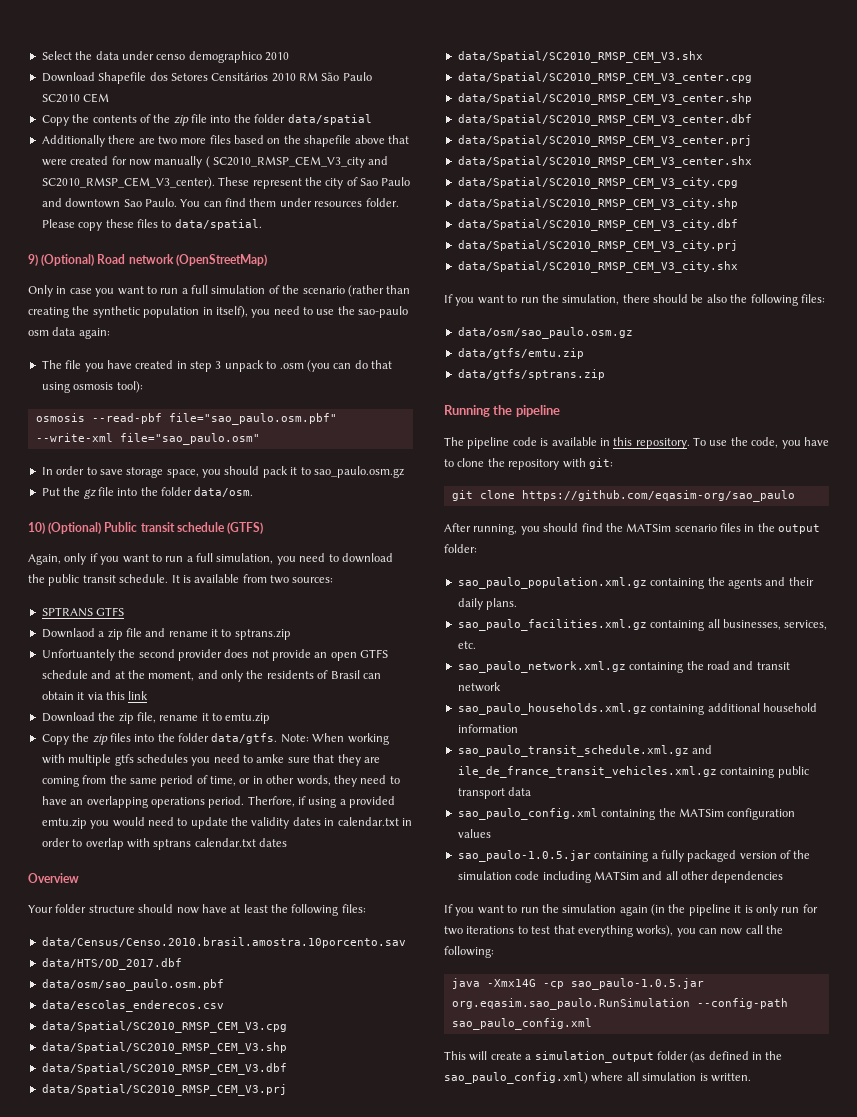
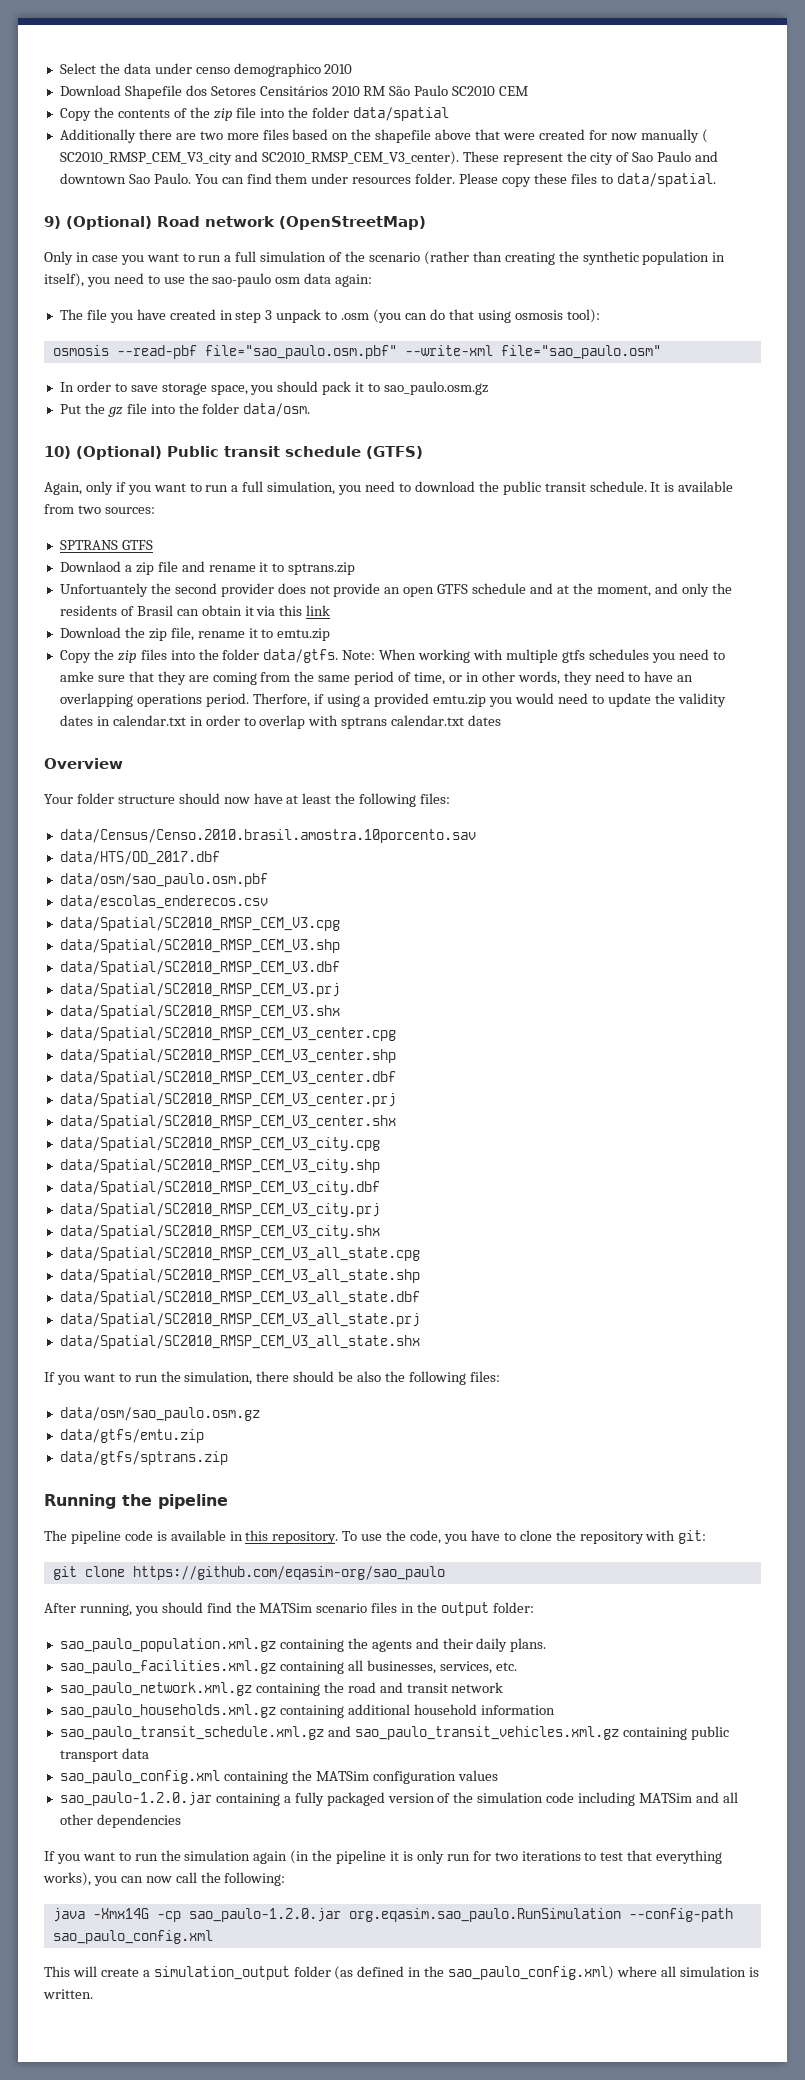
+ data/Spatial/SC2010_RMSP_CEM_V3_all_state.cpg
+ data/Spatial/SC2010_RMSP_CEM_V3_all_state.shp
+ data/Spatial/SC2010_RMSP_CEM_V3_all_state.dbf
+ data/Spatial/SC2010_RMSP_CEM_V3_all_state.prj
+ data/Spatial/SC2010_RMSP_CEM_V3_all_state.shx
- sao_paulo_transit_schedule.xml.gz and ile_de_france_transit_vehicles.xml.gz containing public transport data
+ sao_paulo_transit_schedule.xml.gz and sao_paulo_transit_vehicles.xml.gz containing public transport data
- sao_paulo-1.0.5.jar containing a fully packaged version of the simulation code including MATSim and all other dependencies
+ sao_paulo-1.2.0.jar containing a fully packaged version of the simulation code including MATSim and all other dependencies
- java -Xmx14G -cp sao_paulo-1.0.5.jar org.eqasim.sao_paulo.RunSimulation --config-path sao_paulo_config.xml
+ java -Xmx14G -cp sao_paulo-1.2.0.jar org.eqasim.sao_paulo.RunSimulation --config-path sao_paulo_config.xml

